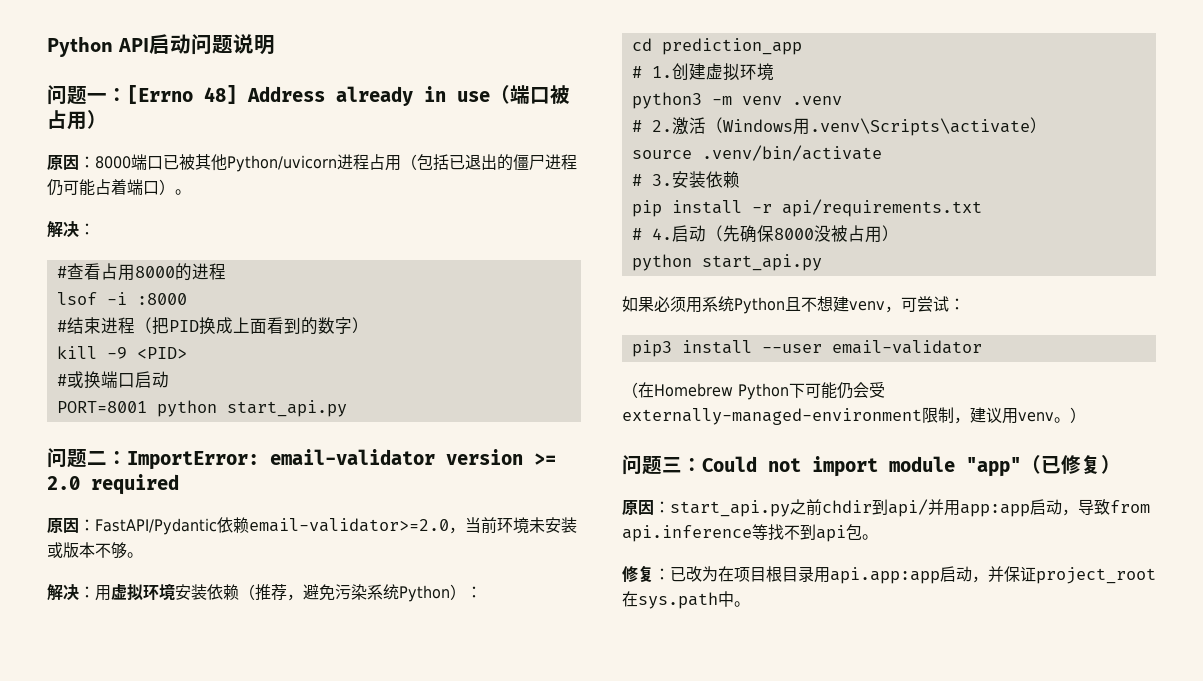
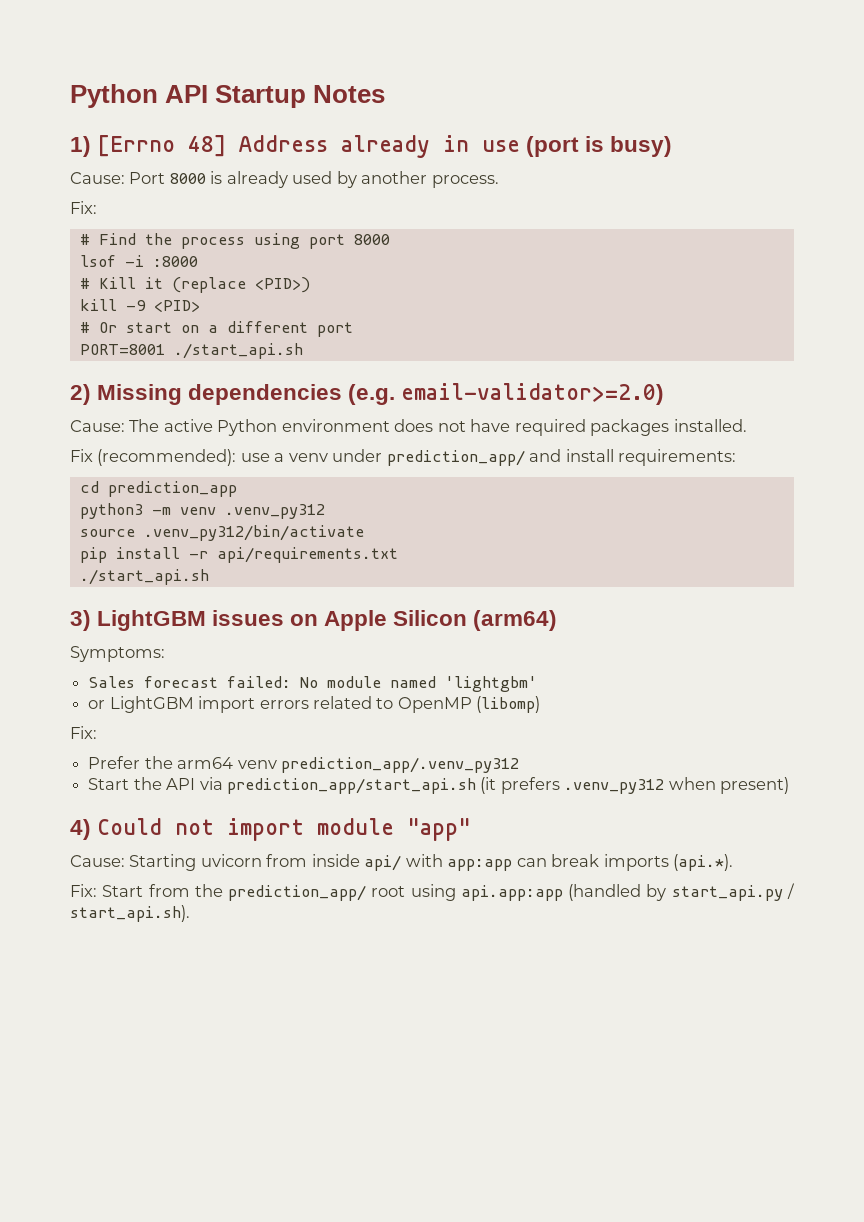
- Python API启动问题说明
- 问题一：[Errno 48] Address already in use（端口被占用）
- 原因：8000端口已被其他Python/uvicorn进程占用（包括已退出的僵尸进程仍可能占着端口）。
- 解决：
- #查看占用8000的进程
+ Python API Startup Notes
+ 1) [Errno 48] Address already in use (port is busy)
+ Cause: Port 8000 is already used by another process.
+ Fix:
+ # Find the process using port 8000
- #结束进程（把PID换成上面看到的数字）
+ # Kill it (replace <PID>)
  kill -9 <PID>
- #或换端口启动
- PORT=8001 python start_api.py
- 问题二：ImportError: email-validator version >= 2.0 required
- 原因：FastAPI/Pydantic依赖email-validator>=2.0，当前环境未安装或版本不够。
- 解决：用虚拟环境安装依赖（推荐，避免污染系统Python）：
+ # Or start on a different port
+ PORT=8001 ./start_api.sh
+ 2) Missing dependencies (e.g. email-validator>=2.0)
+ Cause: The active Python environment does not have required packages installed.
+ Fix (recommended): use a venv under prediction_app/ and install requirements:
  cd prediction_app
- # 1.创建虚拟环境
- python3 -m venv .venv
- # 2.激活（Windows用.venv\Scripts\activate）
- source .venv/bin/activate
- # 3.安装依赖
+ python3 -m venv .venv_py312
+ source .venv_py312/bin/activate
  pip install -r api/requirements.txt
- # 4.启动（先确保8000没被占用）
- python start_api.py
- 如果必须用系统Python且不想建venv，可尝试：
- pip3 install --user email-validator
- （在Homebrew Python下可能仍会受externally-managed-environment限制，建议用venv。）
- 问题三：Could not import module "app"（已修复）
- 原因：start_api.py之前chdir到api/并用app:app启动，导致from api.inference等找不到api包。
- 修复：已改为在项目根目录用api.app:app启动，并保证project_root在sys.path中。
+ ./start_api.sh
+ 3) LightGBM issues on Apple Silicon (arm64)
+ Symptoms:
+ Sales forecast failed: No module named 'lightgbm'
+ or LightGBM import errors related to OpenMP (libomp)
+ Fix:
+ Prefer the arm64 venv prediction_app/.venv_py312
+ Start the API via prediction_app/start_api.sh (it prefers .venv_py312 when present)
+ 4) Could not import module "app"
+ Cause: Starting uvicorn from inside api/ with app:app can break imports (api.*).
+ Fix: Start from the prediction_app/ root using api.app:app (handled by start_api.py / start_api.sh).

